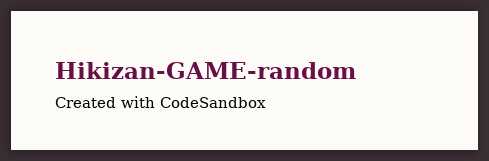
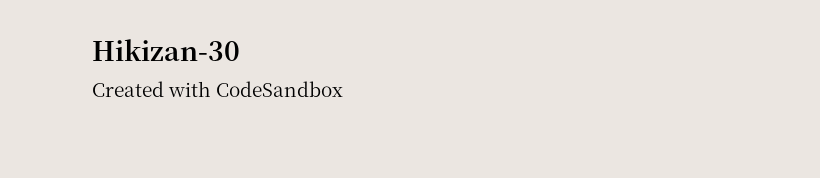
- Hikizan-GAME-random
+ Hikizan-30

